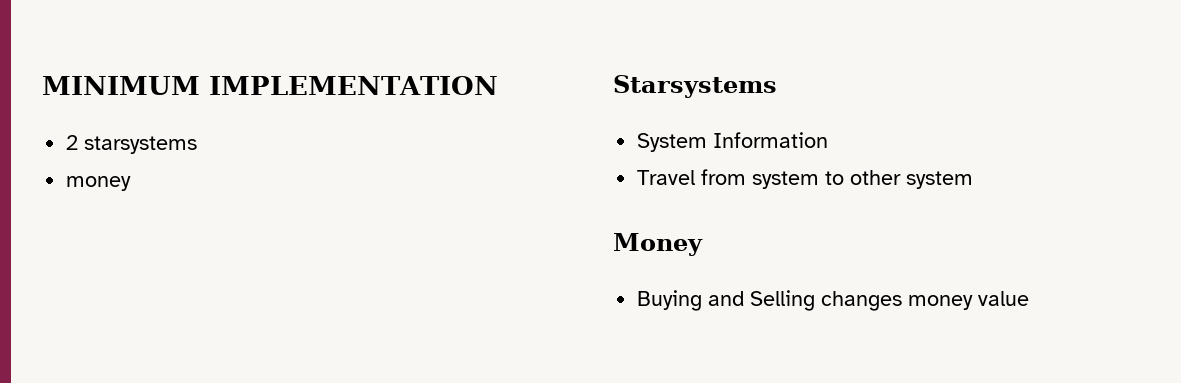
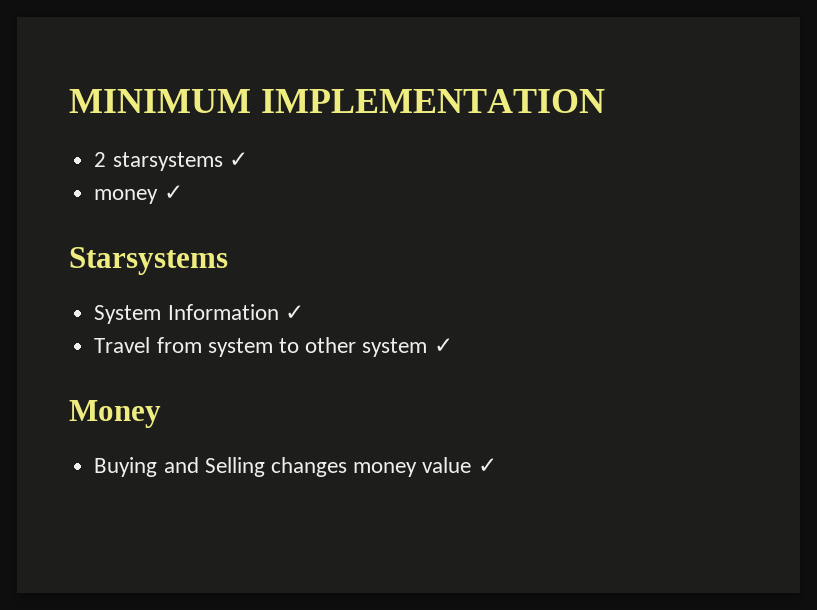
- 2 starsystems
- money
+ 2 starsystems ✓
+ money ✓
- System Information
+ System Information ✓
- Travel from system to other system
+ Travel from system to other system ✓
- Buying and Selling changes money value
+ Buying and Selling changes money value ✓

